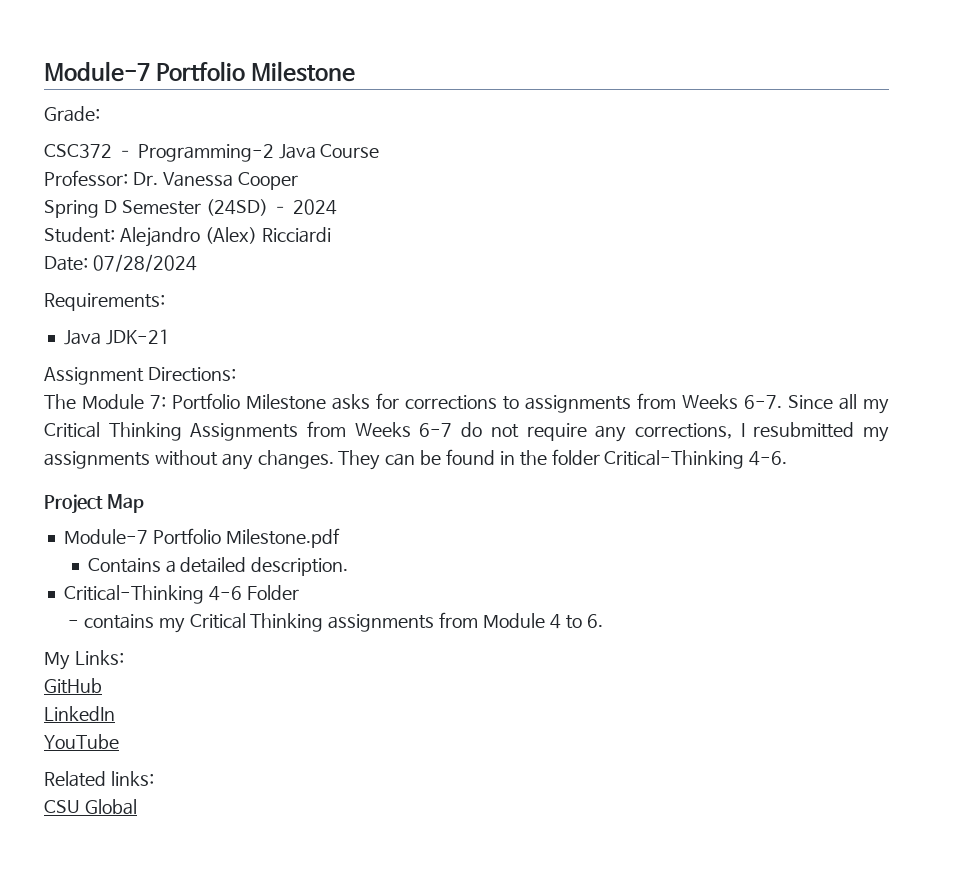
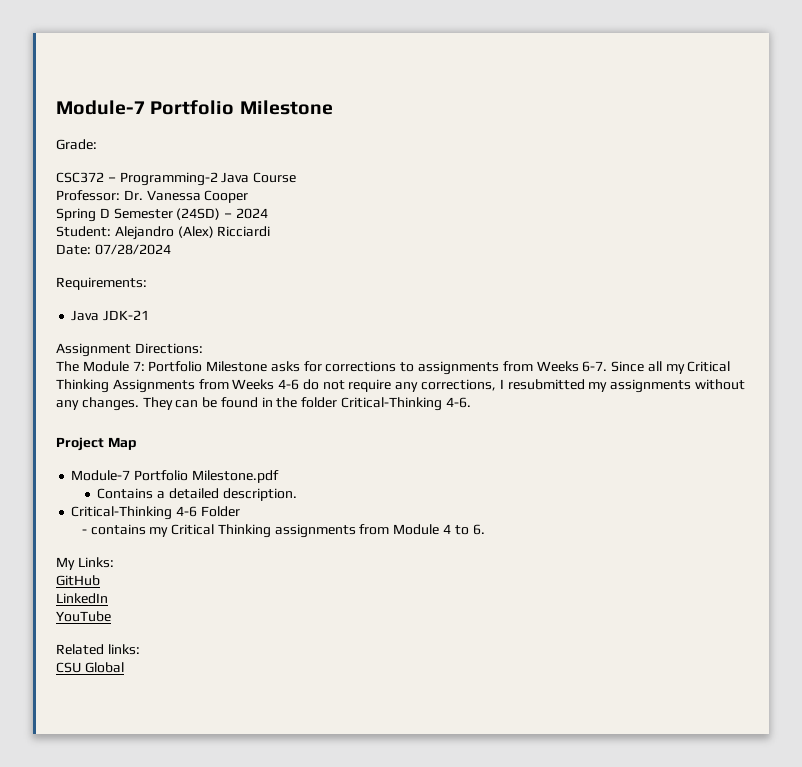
- Since all my Critical Thinking Assignments from Weeks 6-7 do not require any corrections, I resubmitted my assignments without any changes.
+ Since all my Critical Thinking Assignments from Weeks 4-6 do not require any corrections, I resubmitted my assignments without any changes.

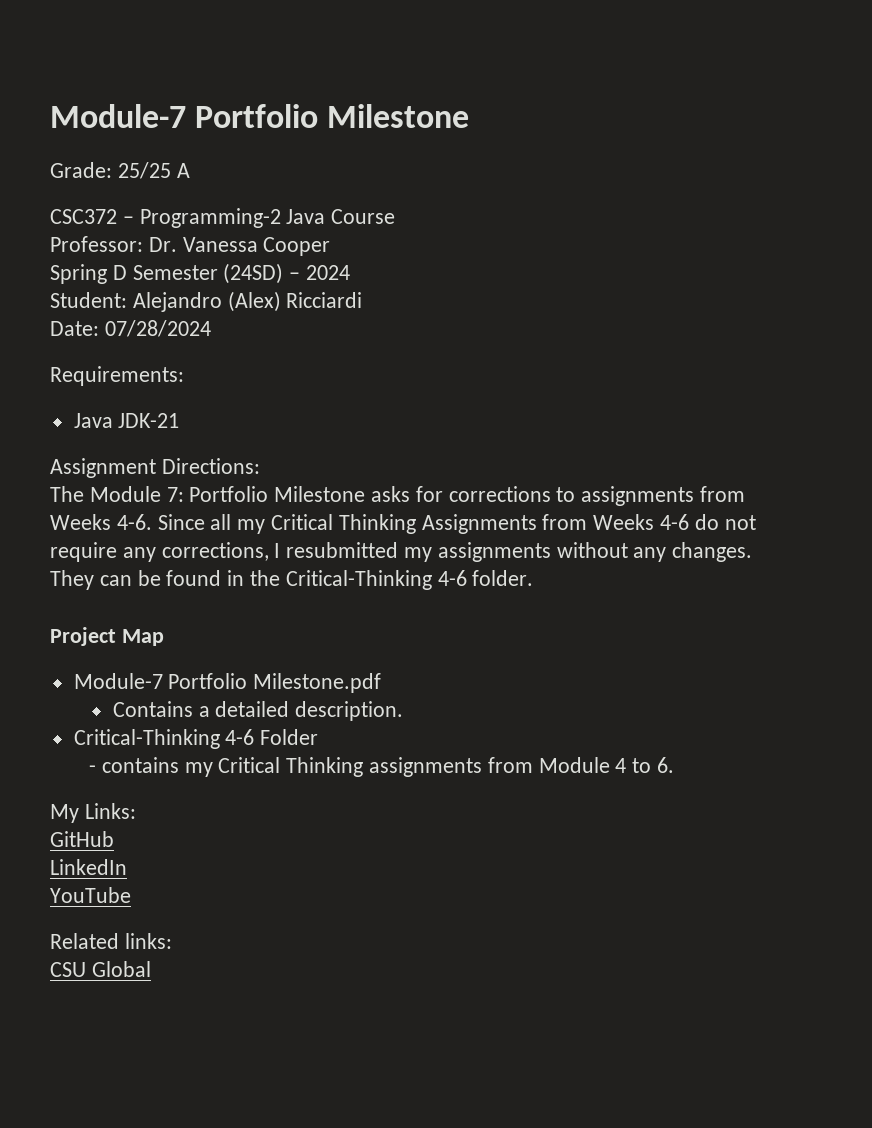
- Grade:
+ Grade: 25/25 A
- The Module 7: Portfolio Milestone asks for corrections to assignments from Weeks 6-7.
+ The Module 7: Portfolio Milestone asks for corrections to assignments from Weeks 4-6.
- They can be found in the folder Critical-Thinking 4-6.
+ They can be found in the Critical-Thinking 4-6 folder.

